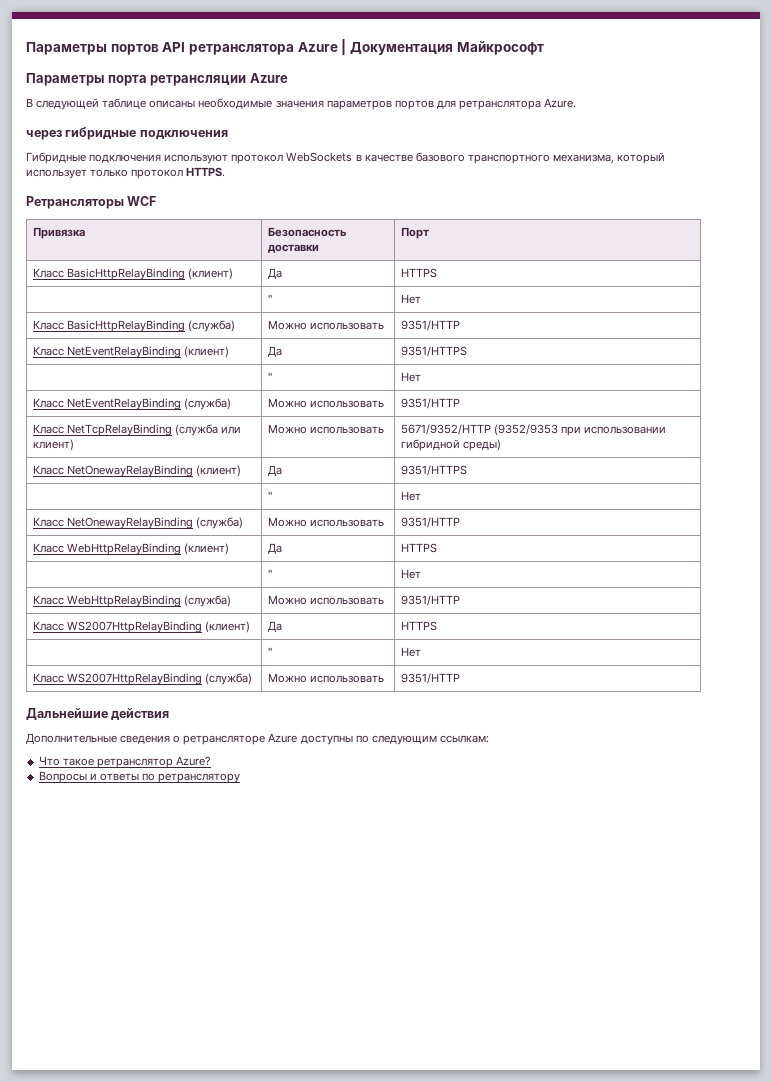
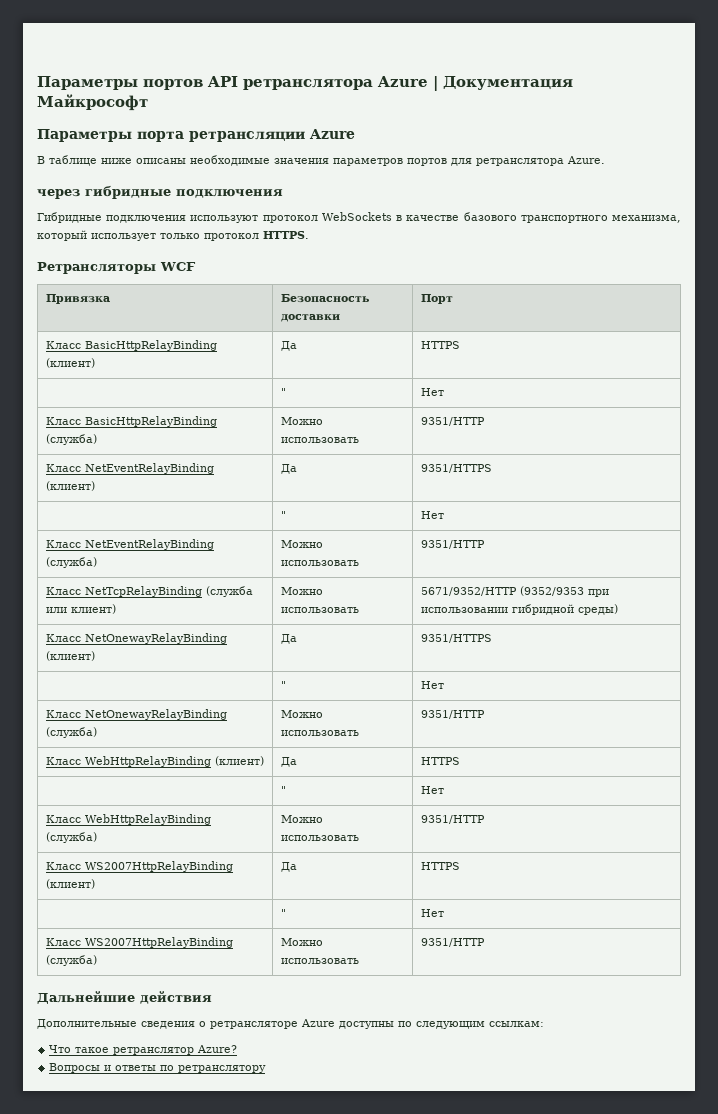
- В следующей таблице описаны необходимые значения параметров портов для ретранслятора Azure.
+ В таблице ниже описаны необходимые значения параметров портов для ретранслятора Azure.

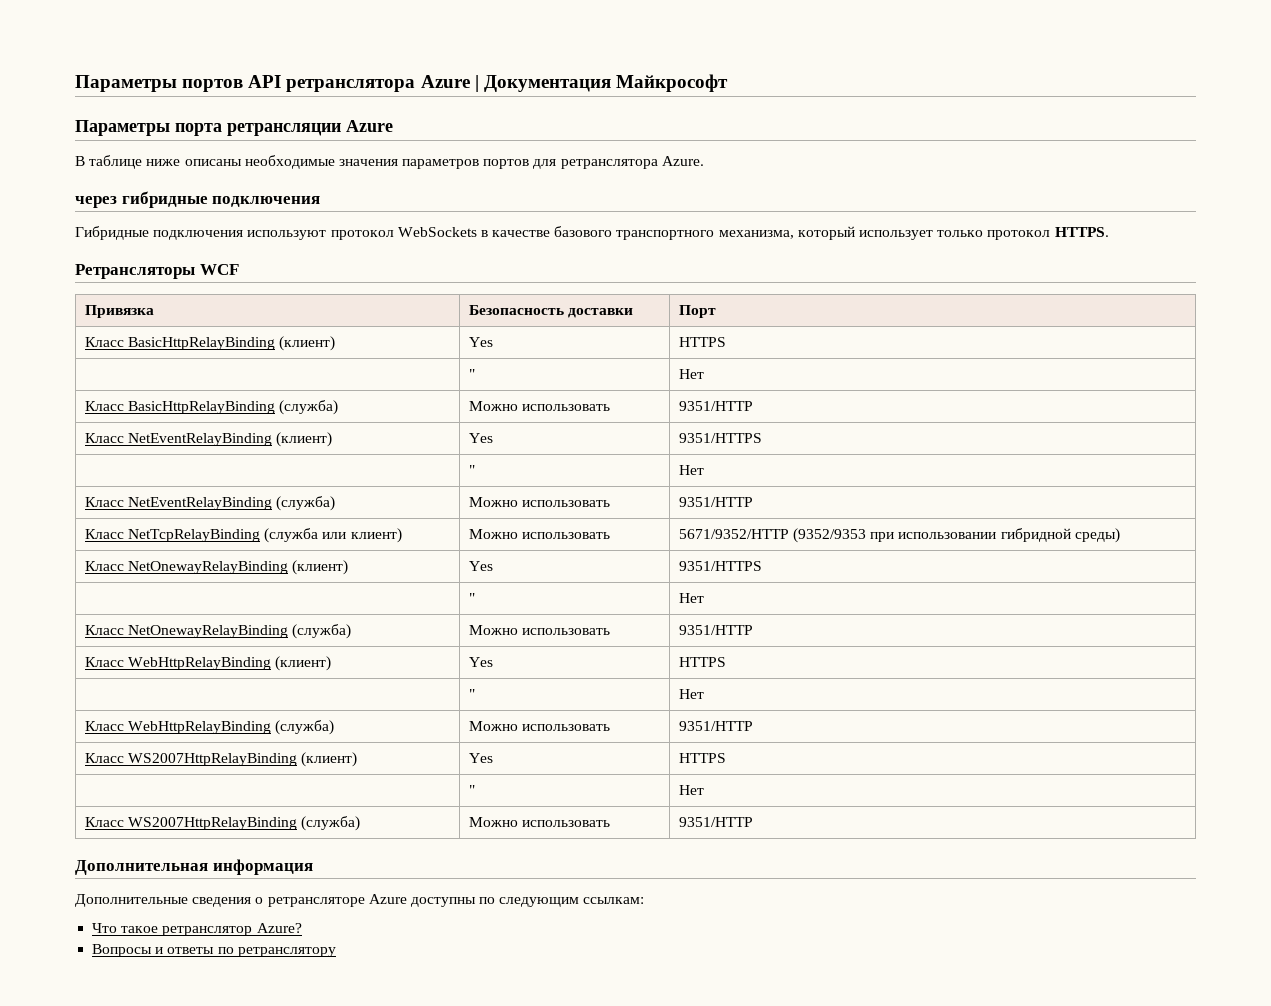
- Класс BasicHttpRelayBinding (клиент) | Да | HTTPS
+ Класс BasicHttpRelayBinding (клиент) | Yes | HTTPS
- Класс NetEventRelayBinding (клиент) | Да | 9351/HTTPS
+ Класс NetEventRelayBinding (клиент) | Yes | 9351/HTTPS
- Класс NetOnewayRelayBinding (клиент) | Да | 9351/HTTPS
+ Класс NetOnewayRelayBinding (клиент) | Yes | 9351/HTTPS
- Класс WebHttpRelayBinding (клиент) | Да | HTTPS
+ Класс WebHttpRelayBinding (клиент) | Yes | HTTPS
- Класс WS2007HttpRelayBinding (клиент) | Да | HTTPS
+ Класс WS2007HttpRelayBinding (клиент) | Yes | HTTPS
- Дальнейшие действия
+ Дополнительная информация

